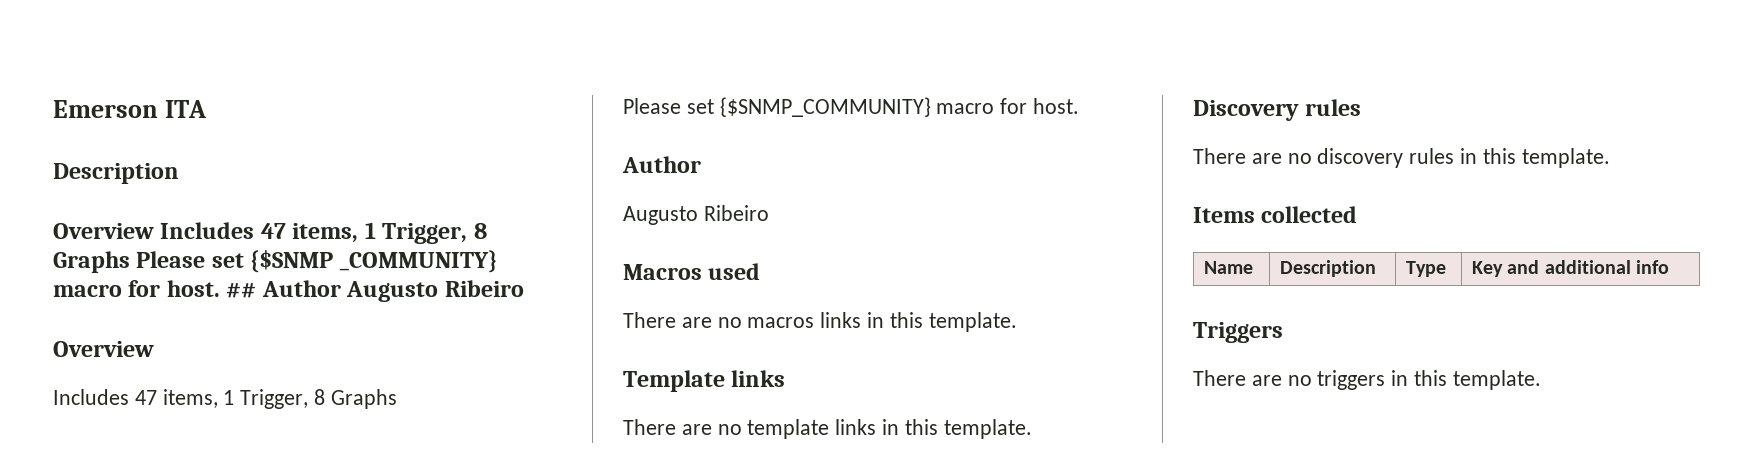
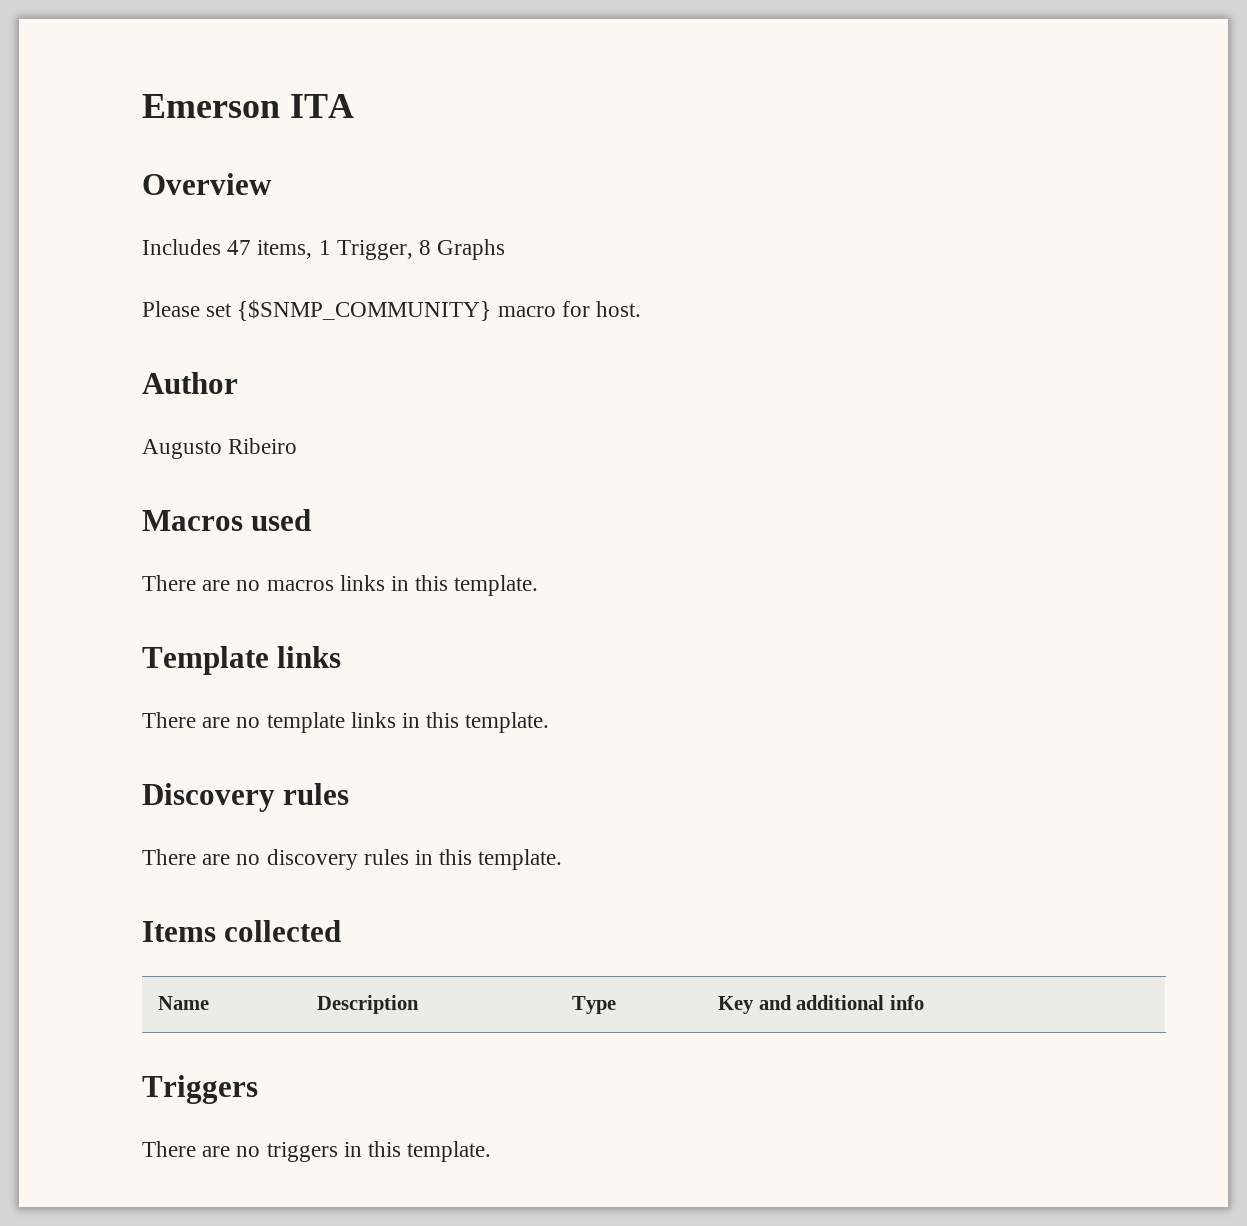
  Emerson ITA
- Description
- Overview Includes 47 items, 1 Trigger, 8 Graphs Please set {$SNMP _COMMUNITY} macro for host. ## Author Augusto Ribeiro

